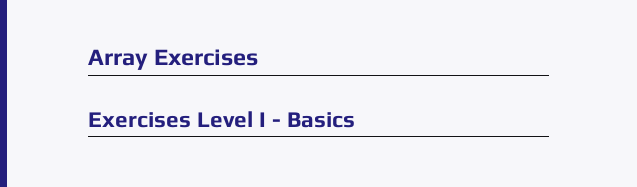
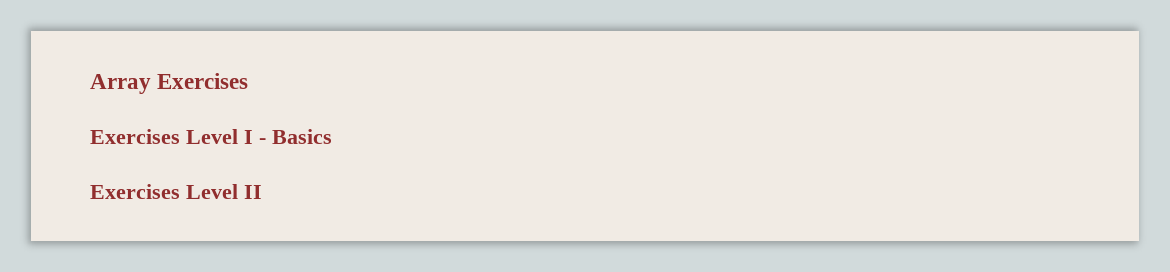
+ Exercises Level II

